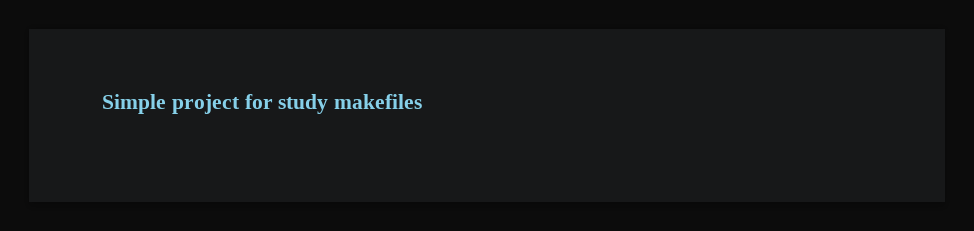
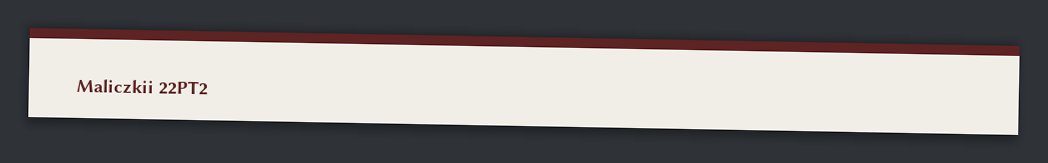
- Simple project for study makefiles
+ Maliczkii 22PT2

